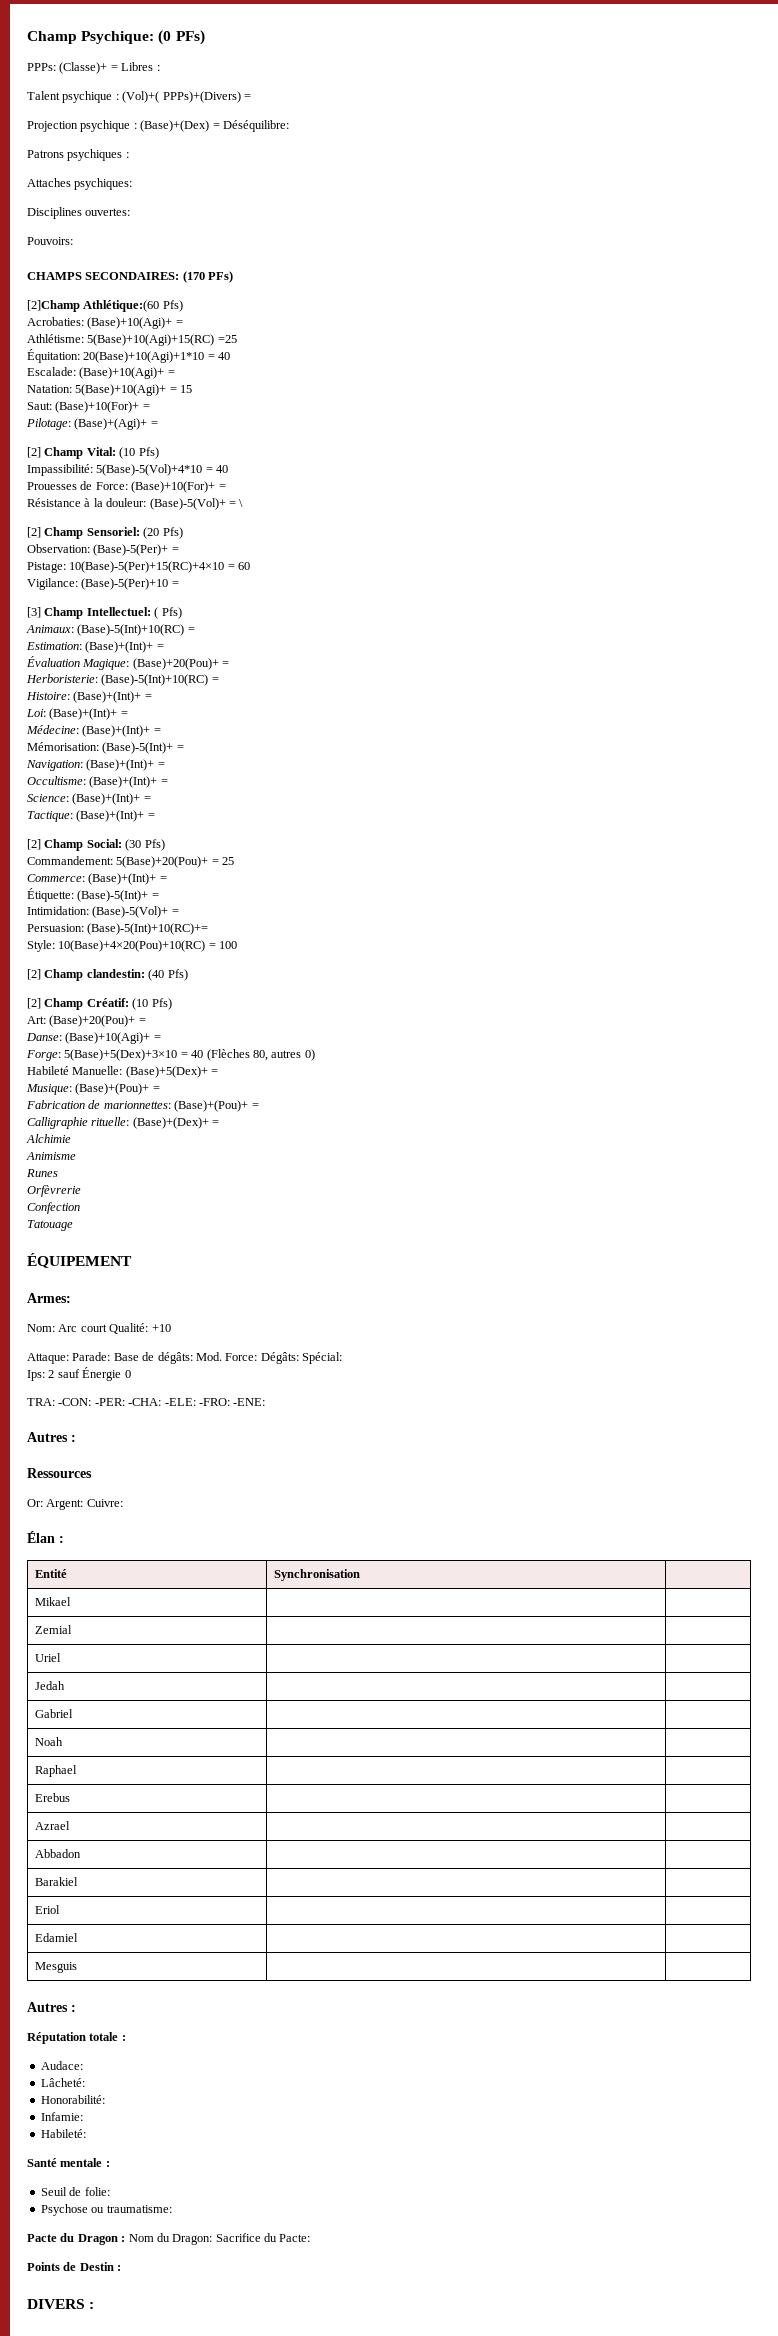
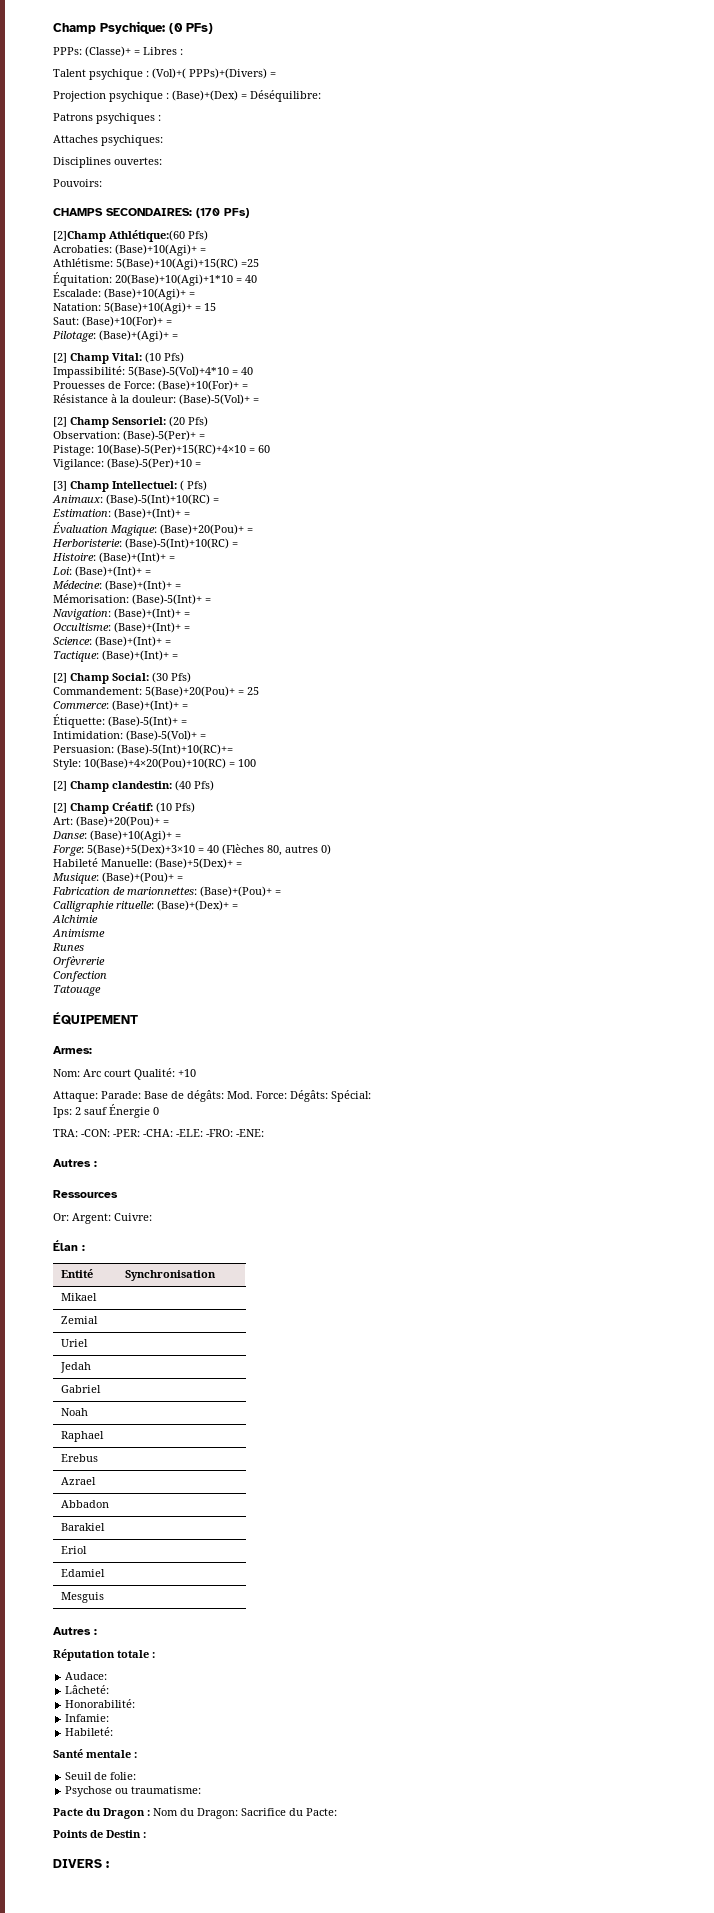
- Résistance à la douleur: (Base)-5(Vol)+ = \
+ Résistance à la douleur: (Base)-5(Vol)+ =

